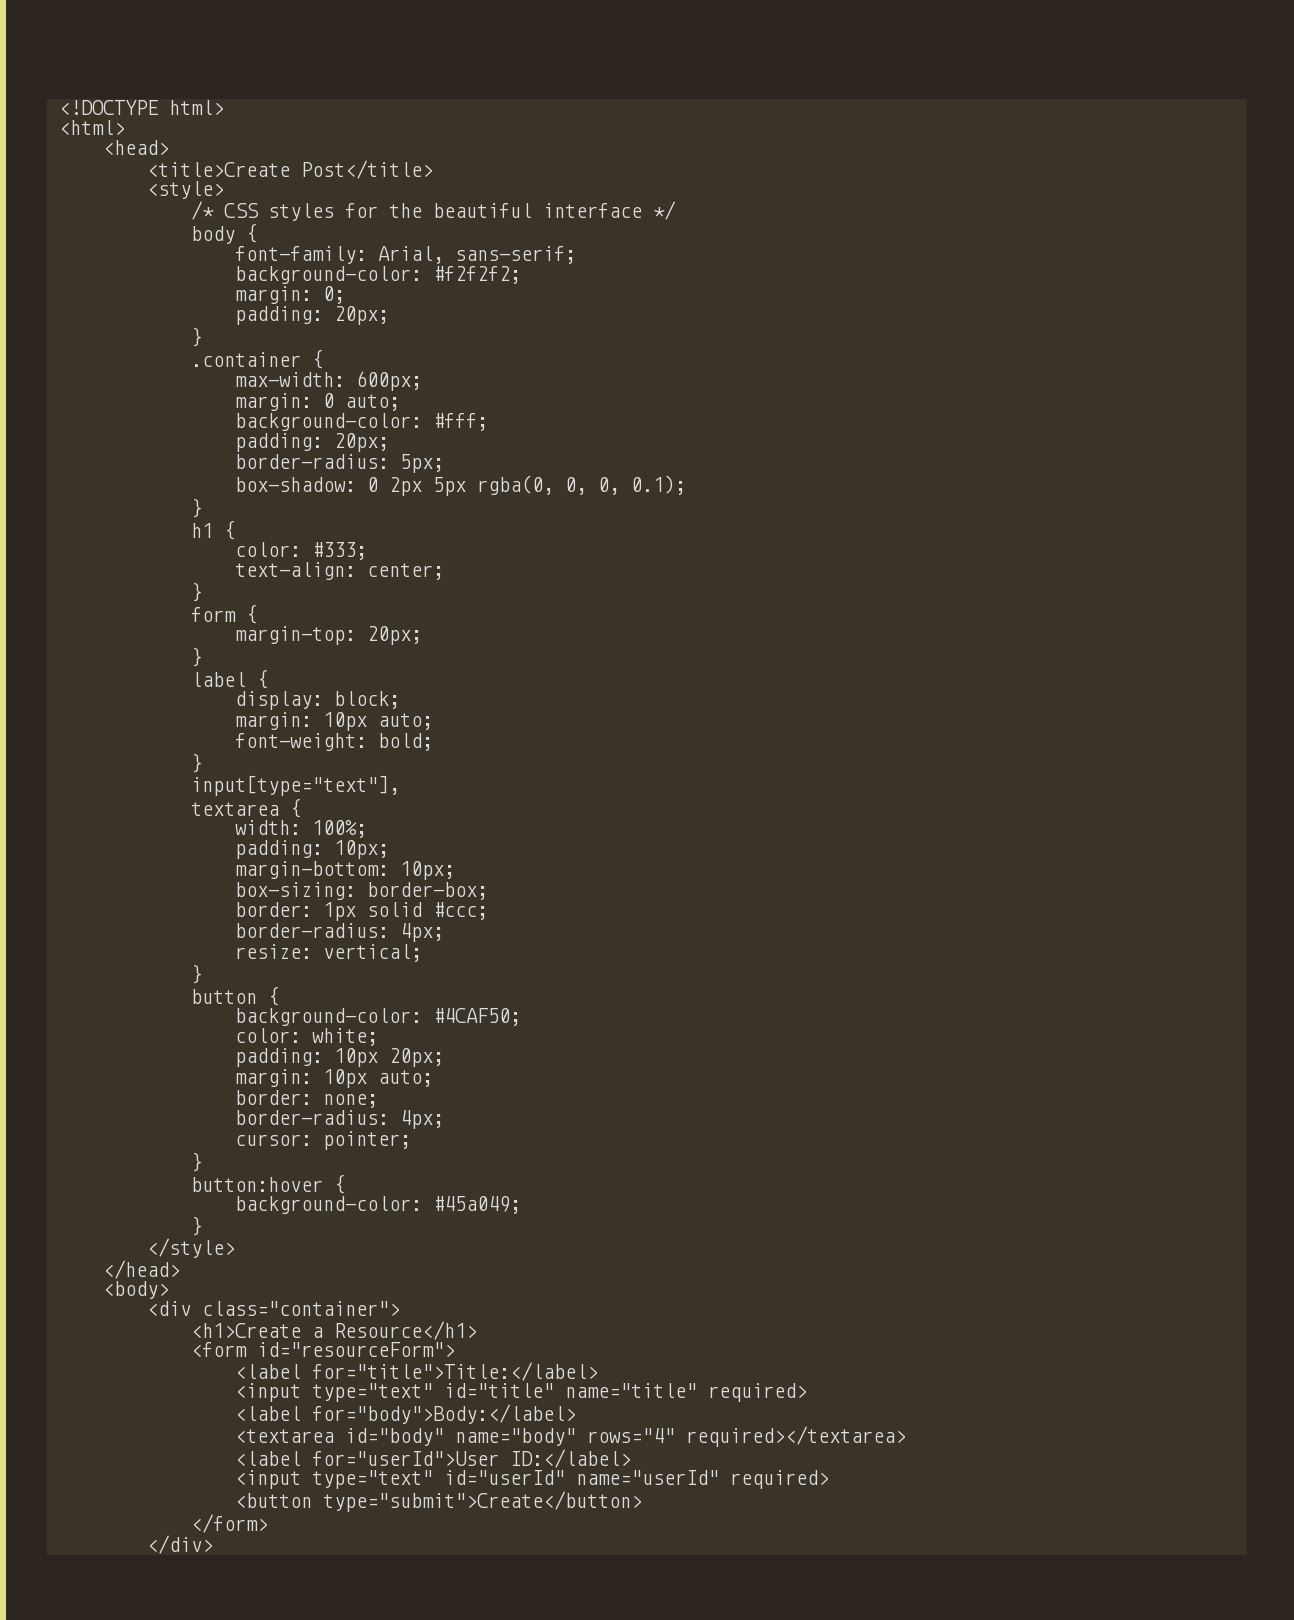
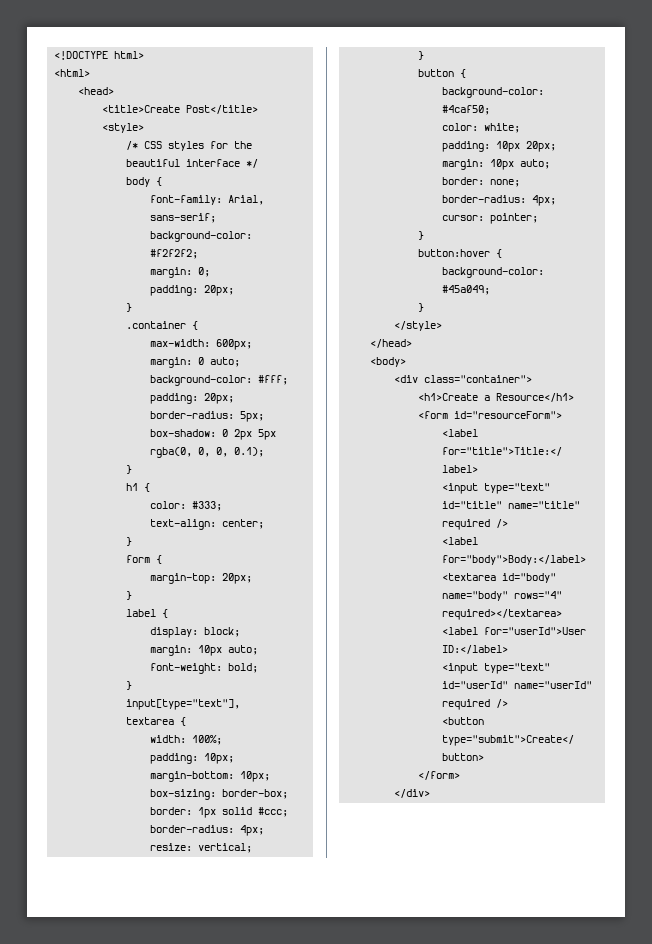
- background-color: #4CAF50;
+ background-color: #4caf50;
- <input type="text" id="title" name="title" required>
+ <input type="text" id="title" name="title" required />
- <input type="text" id="userId" name="userId" required>
+ <input type="text" id="userId" name="userId" required />

